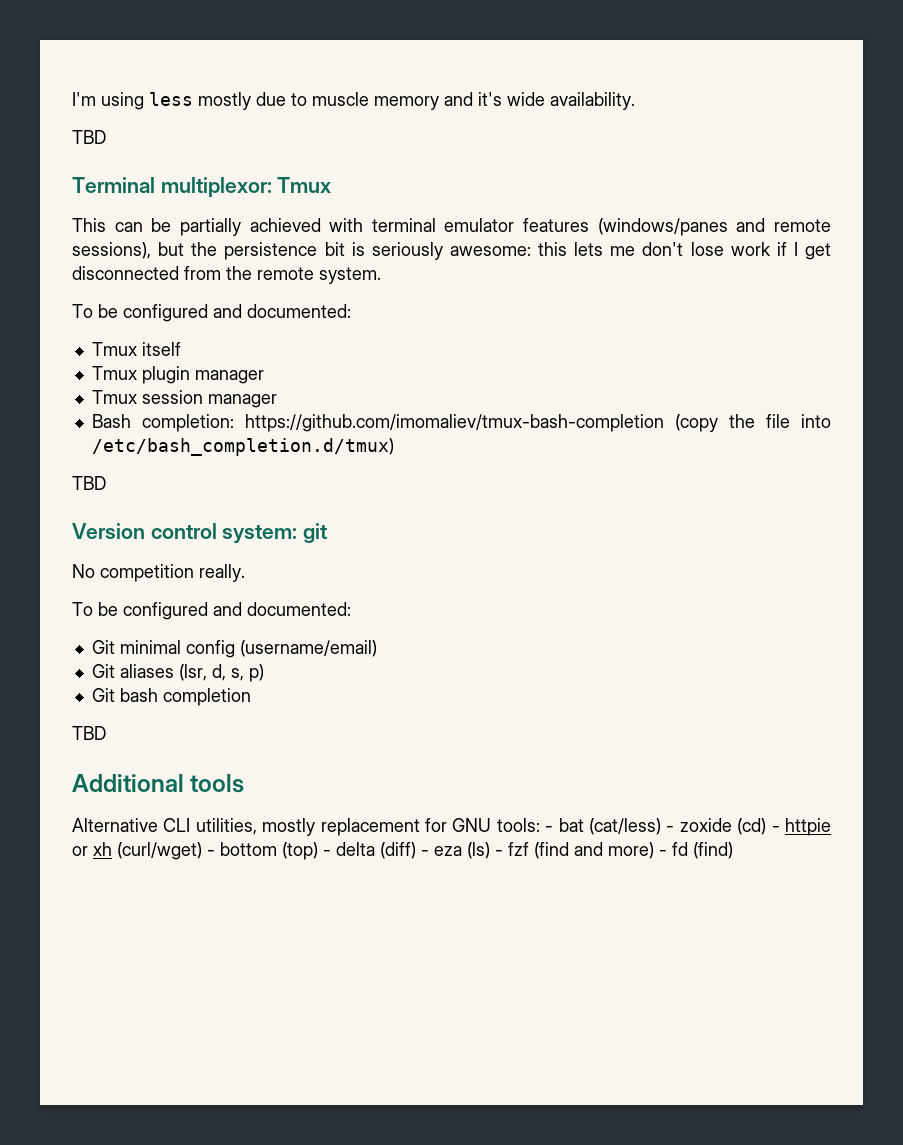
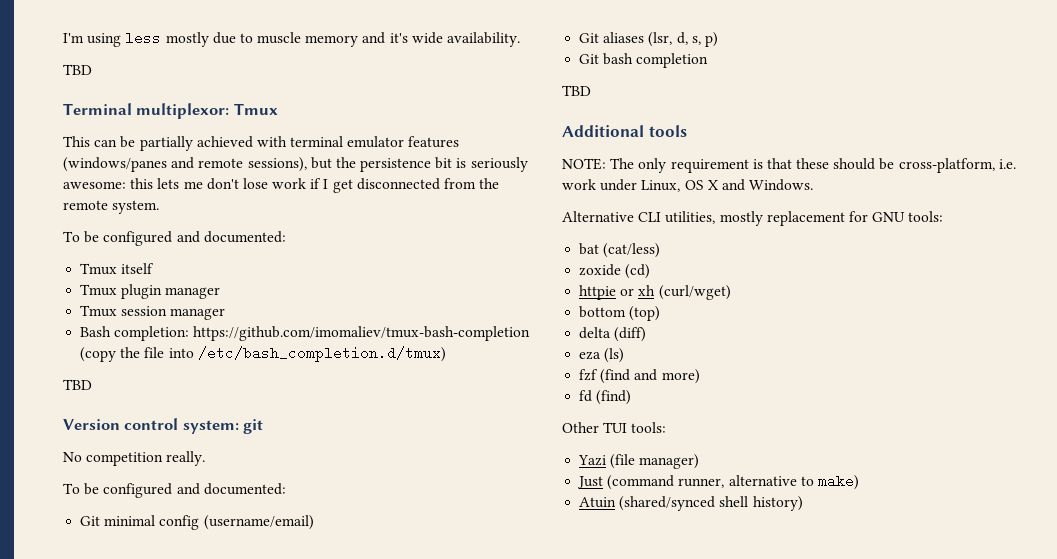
+ NOTE: The only requirement is that these should be cross-platform, i.e. work under Linux, OS X and Windows.
- Alternative CLI utilities, mostly replacement for GNU tools: - bat (cat/less) - zoxide (cd) - httpie or xh (curl/wget) - bottom (top) - delta (diff) - eza (ls) - fzf (find and more) - fd (find)
+ Alternative CLI utilities, mostly replacement for GNU tools:
+ bat (cat/less)
+ zoxide (cd)
+ httpie or xh (curl/wget)
+ bottom (top)
+ delta (diff)
+ eza (ls)
+ fzf (find and more)
+ fd (find)
+ Other TUI tools:
+ Yazi (file manager)
+ Just (command runner, alternative to make)
+ Atuin (shared/synced shell history)

